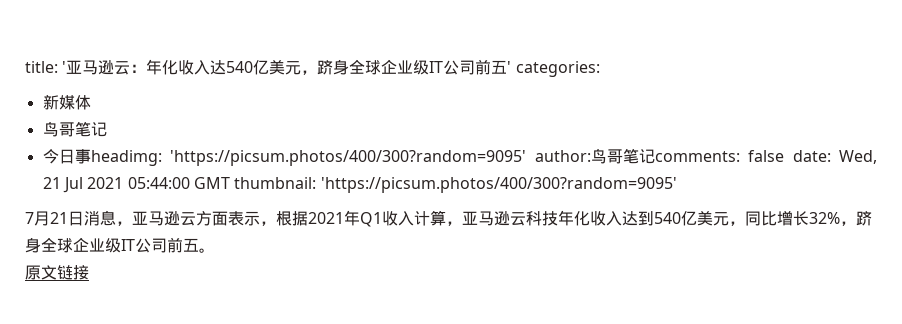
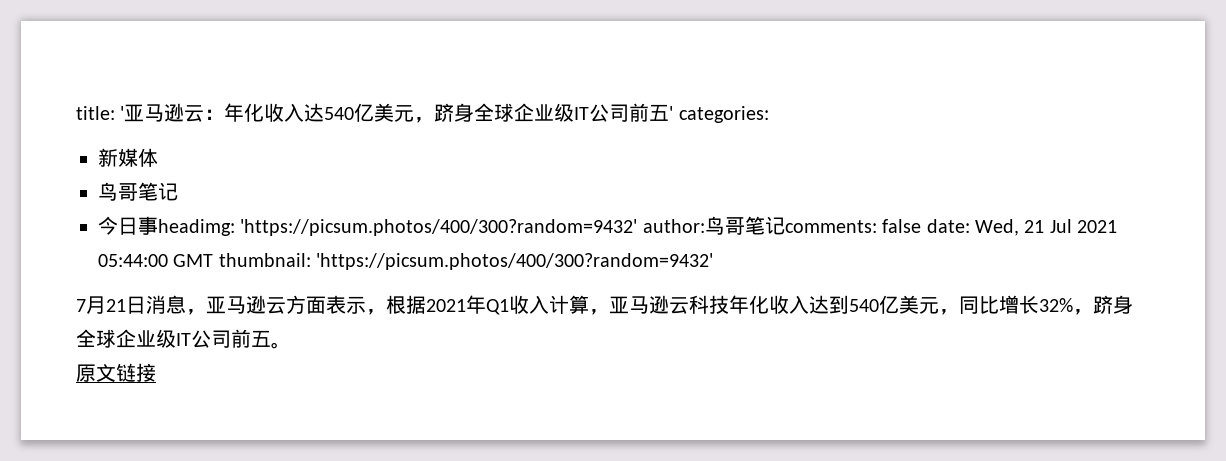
- 今日事headimg: 'https://picsum.photos/400/300?random=9095' author:鸟哥笔记comments: false date: Wed, 21 Jul 2021 05:44:00 GMT thumbnail: 'https://picsum.photos/400/300?random=9095'
+ 今日事headimg: 'https://picsum.photos/400/300?random=9432' author:鸟哥笔记comments: false date: Wed, 21 Jul 2021 05:44:00 GMT thumbnail: 'https://picsum.photos/400/300?random=9432'

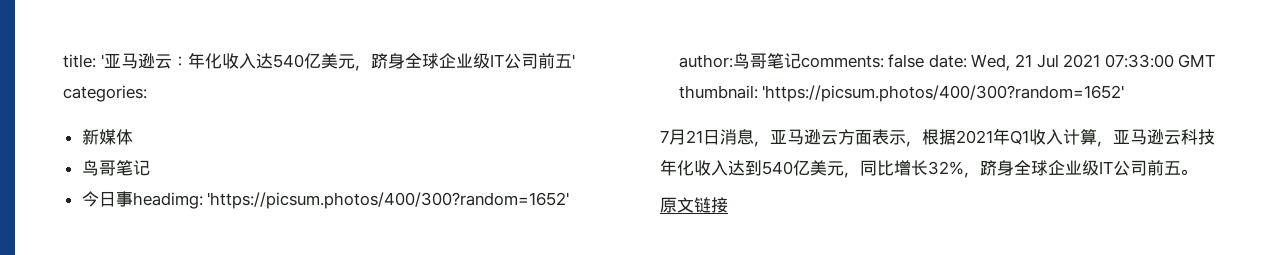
- 今日事headimg: 'https://picsum.photos/400/300?random=9432' author:鸟哥笔记comments: false date: Wed, 21 Jul 2021 05:44:00 GMT thumbnail: 'https://picsum.photos/400/300?random=9432'
+ 今日事headimg: 'https://picsum.photos/400/300?random=1652' author:鸟哥笔记comments: false date: Wed, 21 Jul 2021 07:33:00 GMT thumbnail: 'https://picsum.photos/400/300?random=1652'

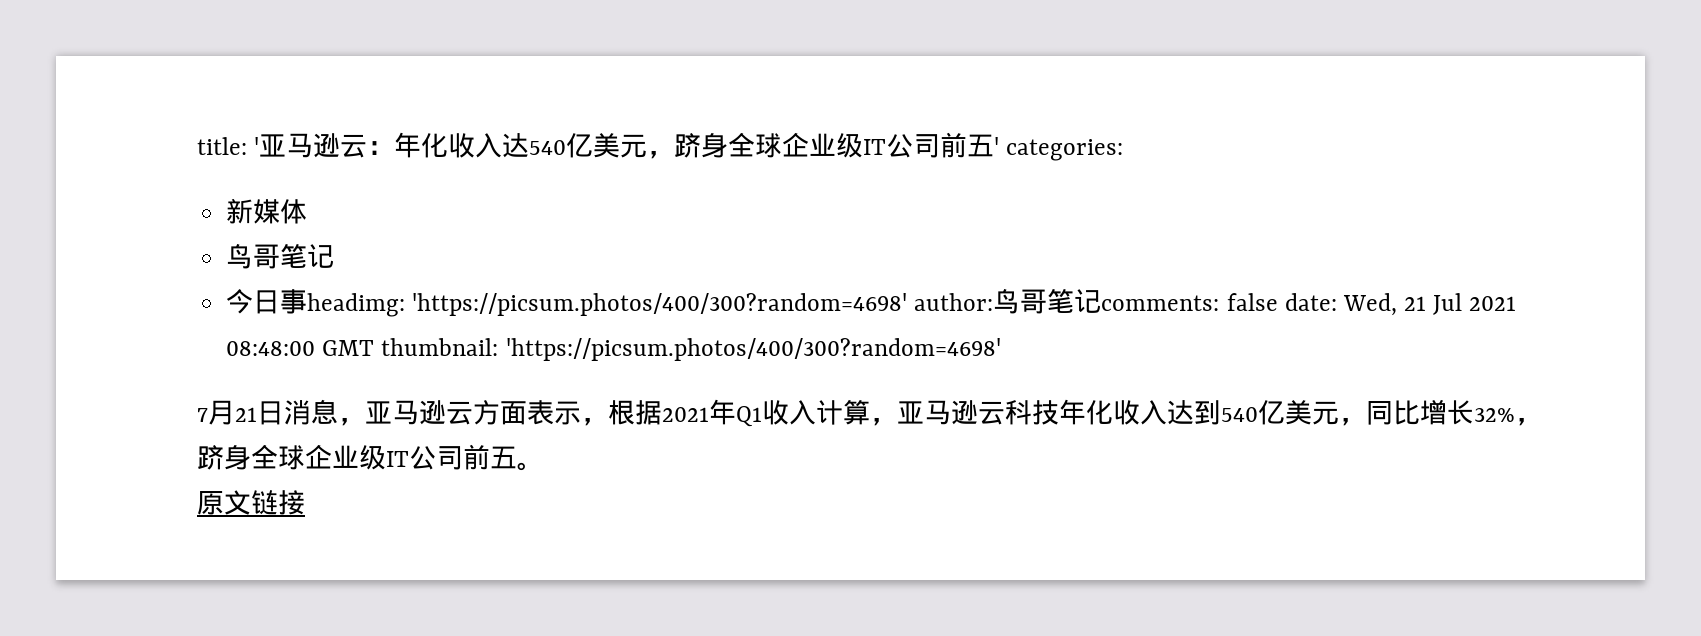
- 今日事headimg: 'https://picsum.photos/400/300?random=1652' author:鸟哥笔记comments: false date: Wed, 21 Jul 2021 07:33:00 GMT thumbnail: 'https://picsum.photos/400/300?random=1652'
+ 今日事headimg: 'https://picsum.photos/400/300?random=4698' author:鸟哥笔记comments: false date: Wed, 21 Jul 2021 08:48:00 GMT thumbnail: 'https://picsum.photos/400/300?random=4698'

